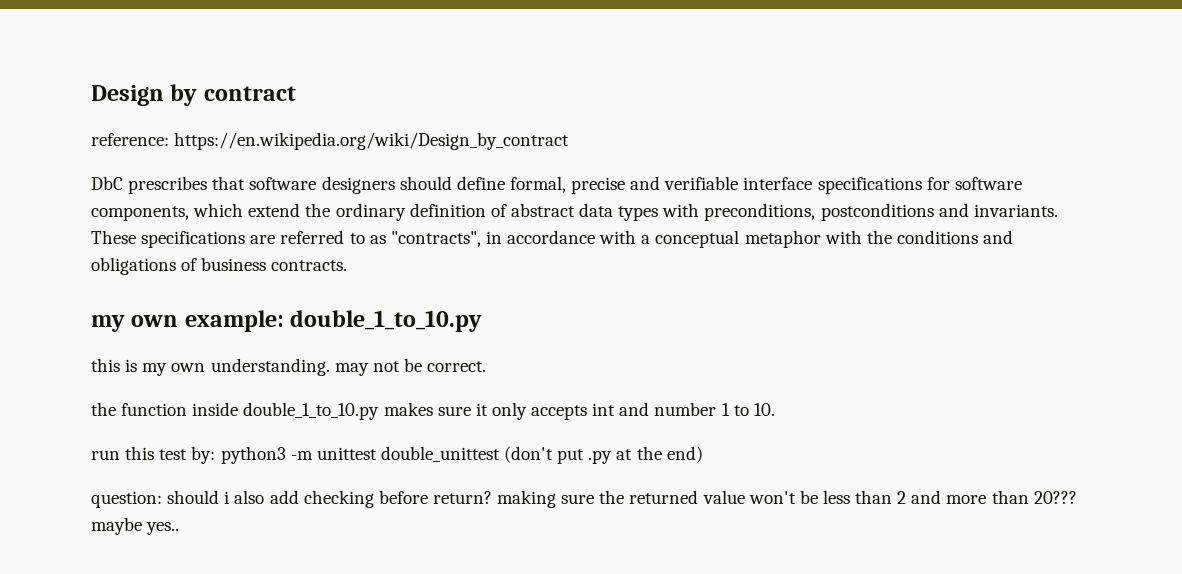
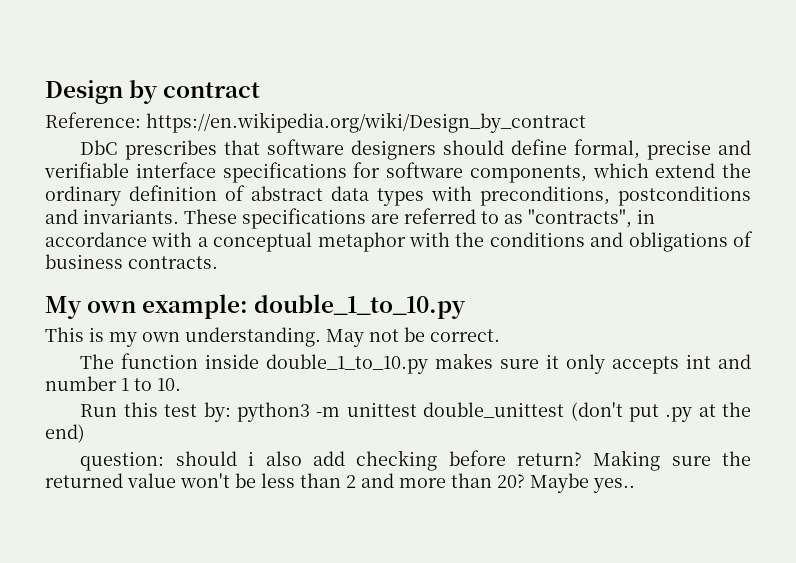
- reference: https://en.wikipedia.org/wiki/Design_by_contract
+ Reference: https://en.wikipedia.org/wiki/Design_by_contract
- my own example: double_1_to_10.py
+ My own example: double_1_to_10.py
- this is my own understanding. may not be correct.
+ This is my own understanding. May not be correct.
- the function inside double_1_to_10.py makes sure it only accepts int and number 1 to 10.
+ The function inside double_1_to_10.py makes sure it only accepts int and number 1 to 10.
- run this test by: python3 -m unittest double_unittest (don't put .py at the end)
+ Run this test by: python3 -m unittest double_unittest (don't put .py at the end)
- question: should i also add checking before return? making sure the returned value won't be less than 2 and more than 20??? maybe yes..
+ question: should i also add checking before return? Making sure the returned value won't be less than 2 and more than 20? Maybe yes..

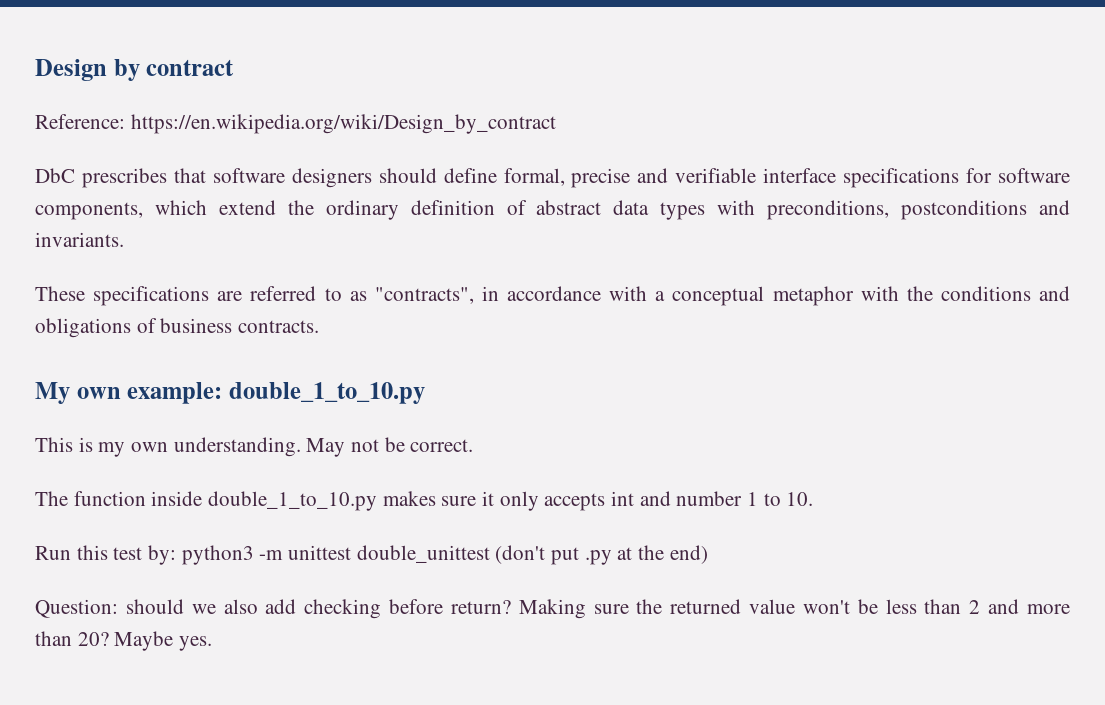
- DbC prescribes that software designers should define formal, precise and verifiable interface specifications for software components, which extend the ordinary definition of abstract data types with preconditions, postconditions and invariants. These specifications are referred to as "contracts", in accordance with a conceptual metaphor with the conditions and obligations of business contracts.
+ DbC prescribes that software designers should define formal, precise and verifiable interface specifications for software components, which extend the ordinary definition of abstract data types with preconditions, postconditions and invariants.
+ These specifications are referred to as "contracts", in accordance with a conceptual metaphor with the conditions and obligations of business contracts.
- question: should i also add checking before return?
+ Question: should we also add checking before return?
- Maybe yes..
+ Maybe yes.

